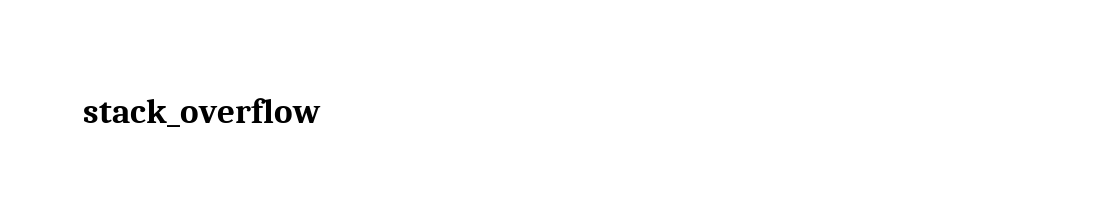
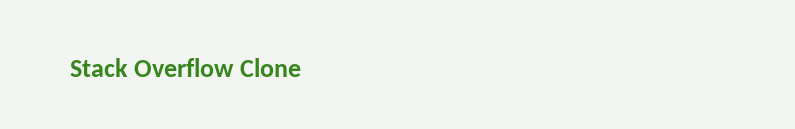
- stack_overflow
+ Stack Overflow Clone

